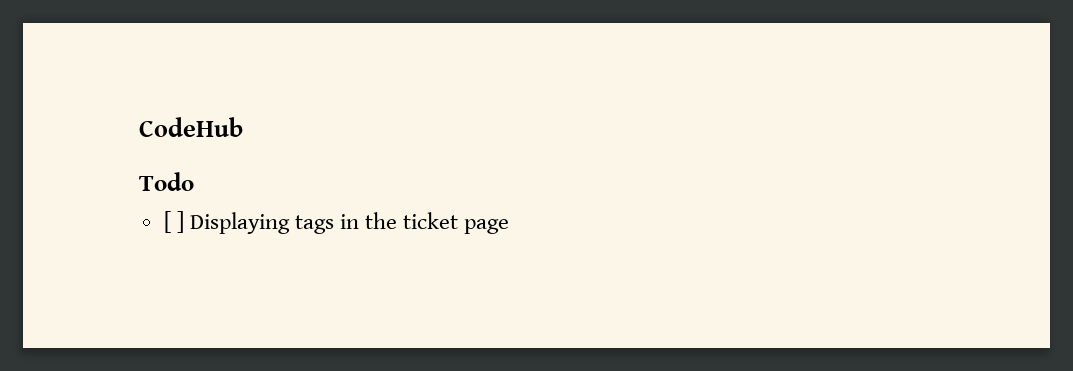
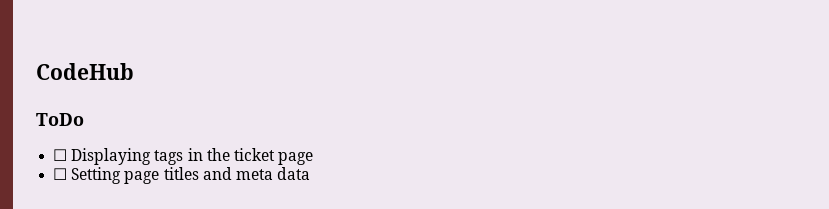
- Todo
- [ ] Displaying tags in the ticket page
+ ToDo
+ ☐ Displaying tags in the ticket page
+ ☐ Setting page titles and meta data

